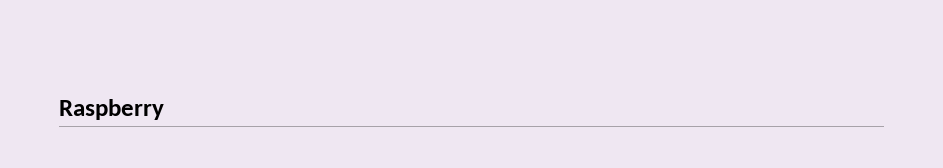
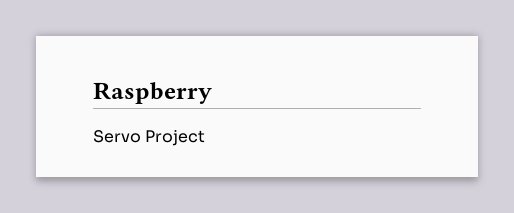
+ Servo Project

